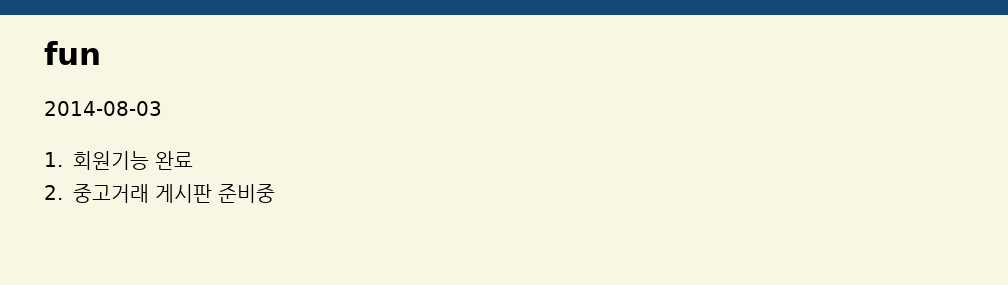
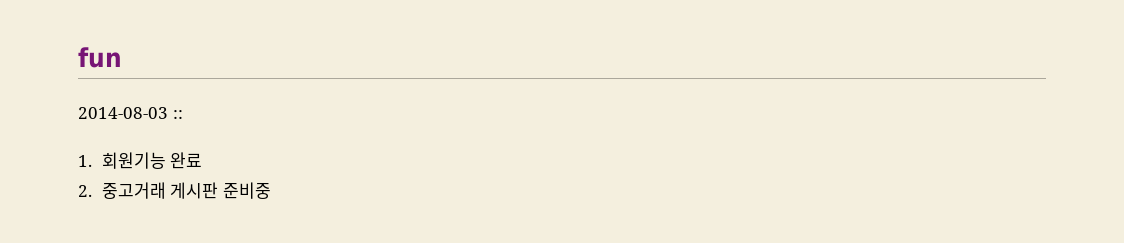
- 2014-08-03
+ 2014-08-03 ::

